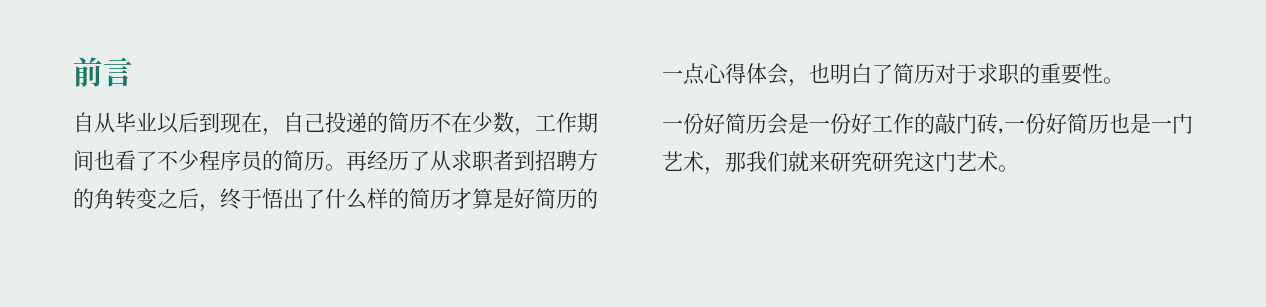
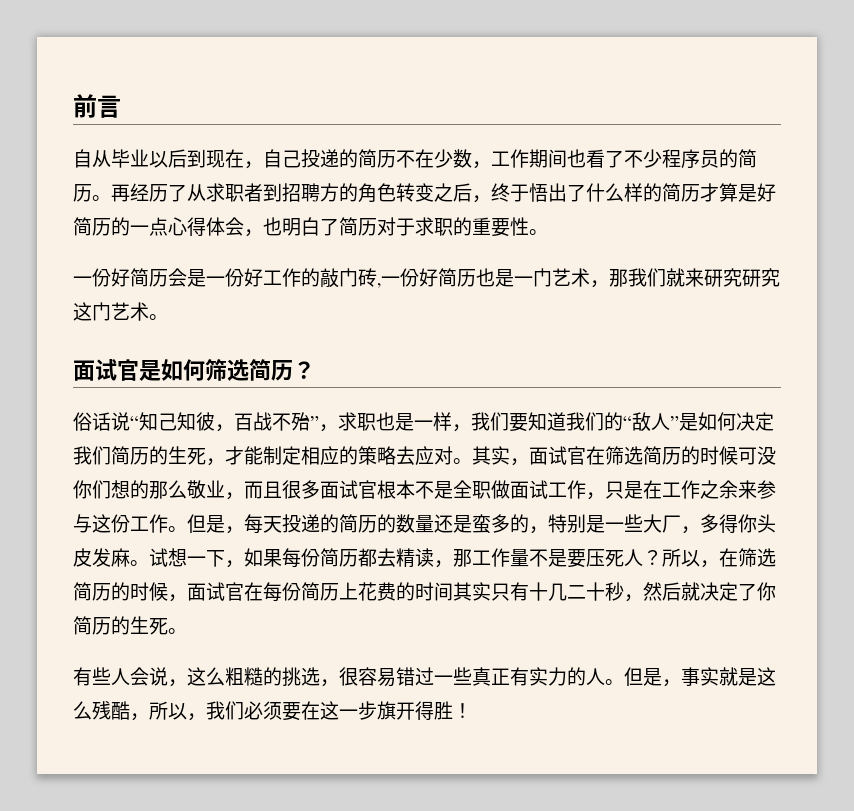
- 再经历了从求职者到招聘方的角转变之后，终于悟出了什么样的简历才算是好简历的一点心得体会，也明白了简历对于求职的重要性。
+ 再经历了从求职者到招聘方的角色转变之后，终于悟出了什么样的简历才算是好简历的一点心得体会，也明白了简历对于求职的重要性。
+ 面试官是如何筛选简历？
+ 俗话说“知己知彼，百战不殆”，求职也是一样，我们要知道我们的“敌人”是如何决定我们简历的生死，才能制定相应的策略去应对。其实，面试官在筛选简历的时候可没你们想的那么敬业，而且很多面试官根本不是全职做面试工作，只是在工作之余来参与这份工作。但是，每天投递的简历的数量还是蛮多的，特别是一些大厂，多得你头皮发麻。试想一下，如果每份简历都去精读，那工作量不是要压死人？所以，在筛选简历的时候，面试官在每份简历上花费的时间其实只有十几二十秒，然后就决定了你简历的生死。
+ 有些人会说，这么粗糙的挑选，很容易错过一些真正有实力的人。但是，事实就是这么残酷，所以，我们必须要在这一步旗开得胜！

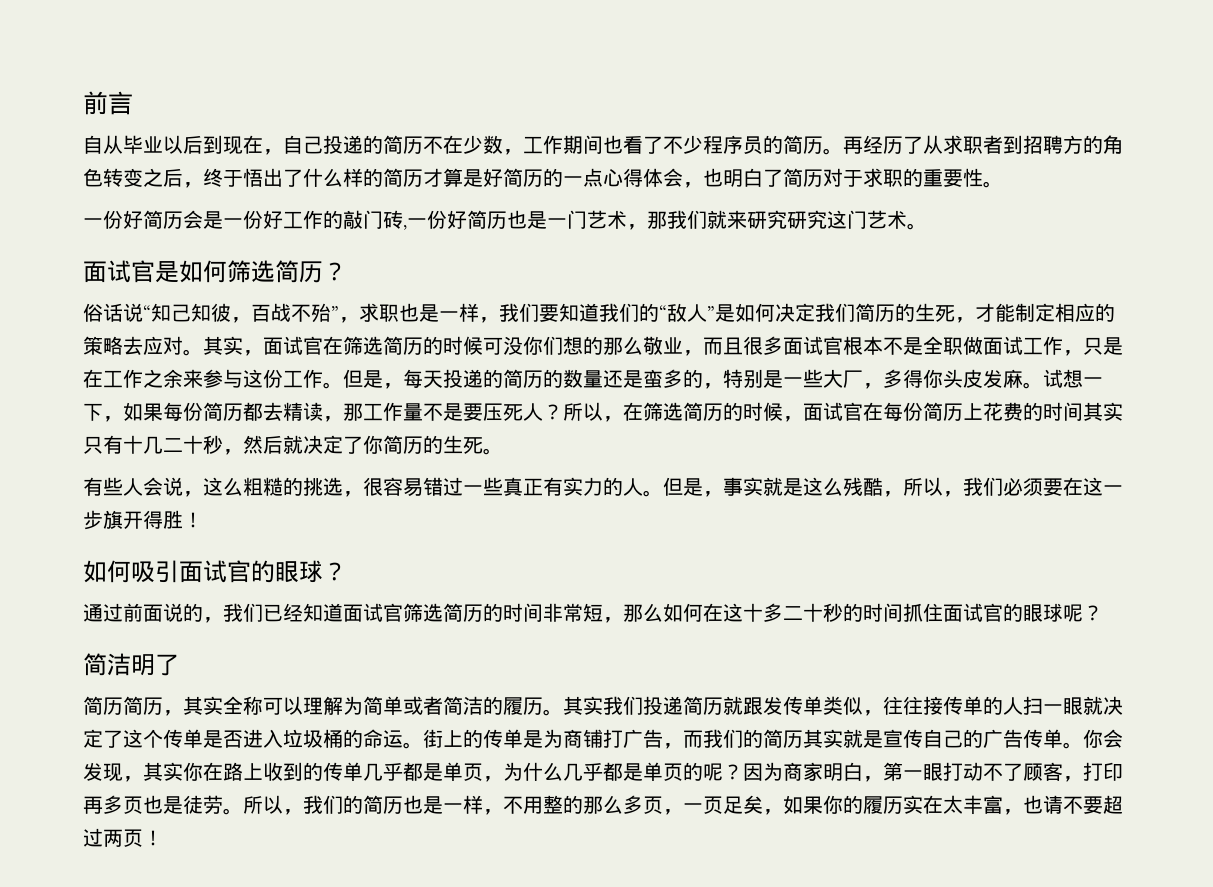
+ 如何吸引面试官的眼球？
+ 通过前面说的，我们已经知道面试官筛选简历的时间非常短，那么如何在这十多二十秒的时间抓住面试官的眼球呢？
+ 简洁明了
+ 简历简历，其实全称可以理解为简单或者简洁的履历。其实我们投递简历就跟发传单类似，往往接传单的人扫一眼就决定了这个传单是否进入垃圾桶的命运。街上的传单是为商铺打广告，而我们的简历其实就是宣传自己的广告传单。你会发现，其实你在路上收到的传单几乎都是单页，为什么几乎都是单页的呢？因为商家明白，第一眼打动不了顾客，打印再多页也是徒劳。所以，我们的简历也是一样，不用整的那么多页，一页足矣，如果你的履历实在太丰富，也请不要超过两页！

